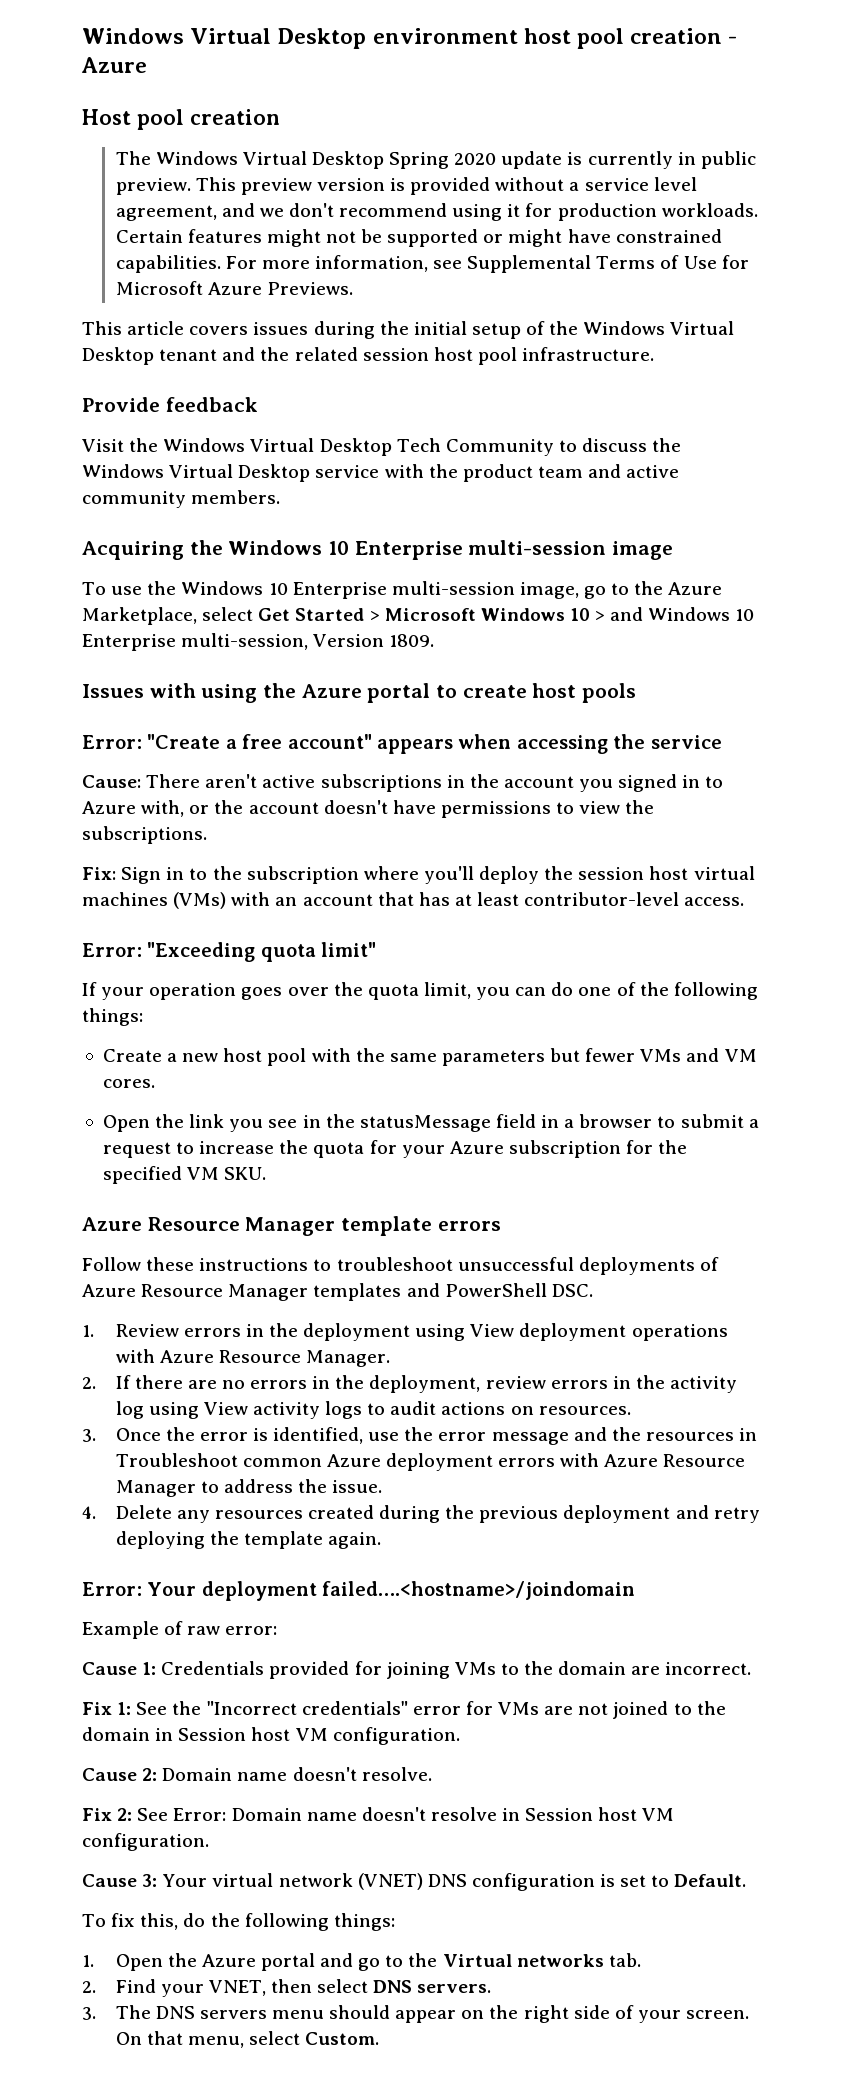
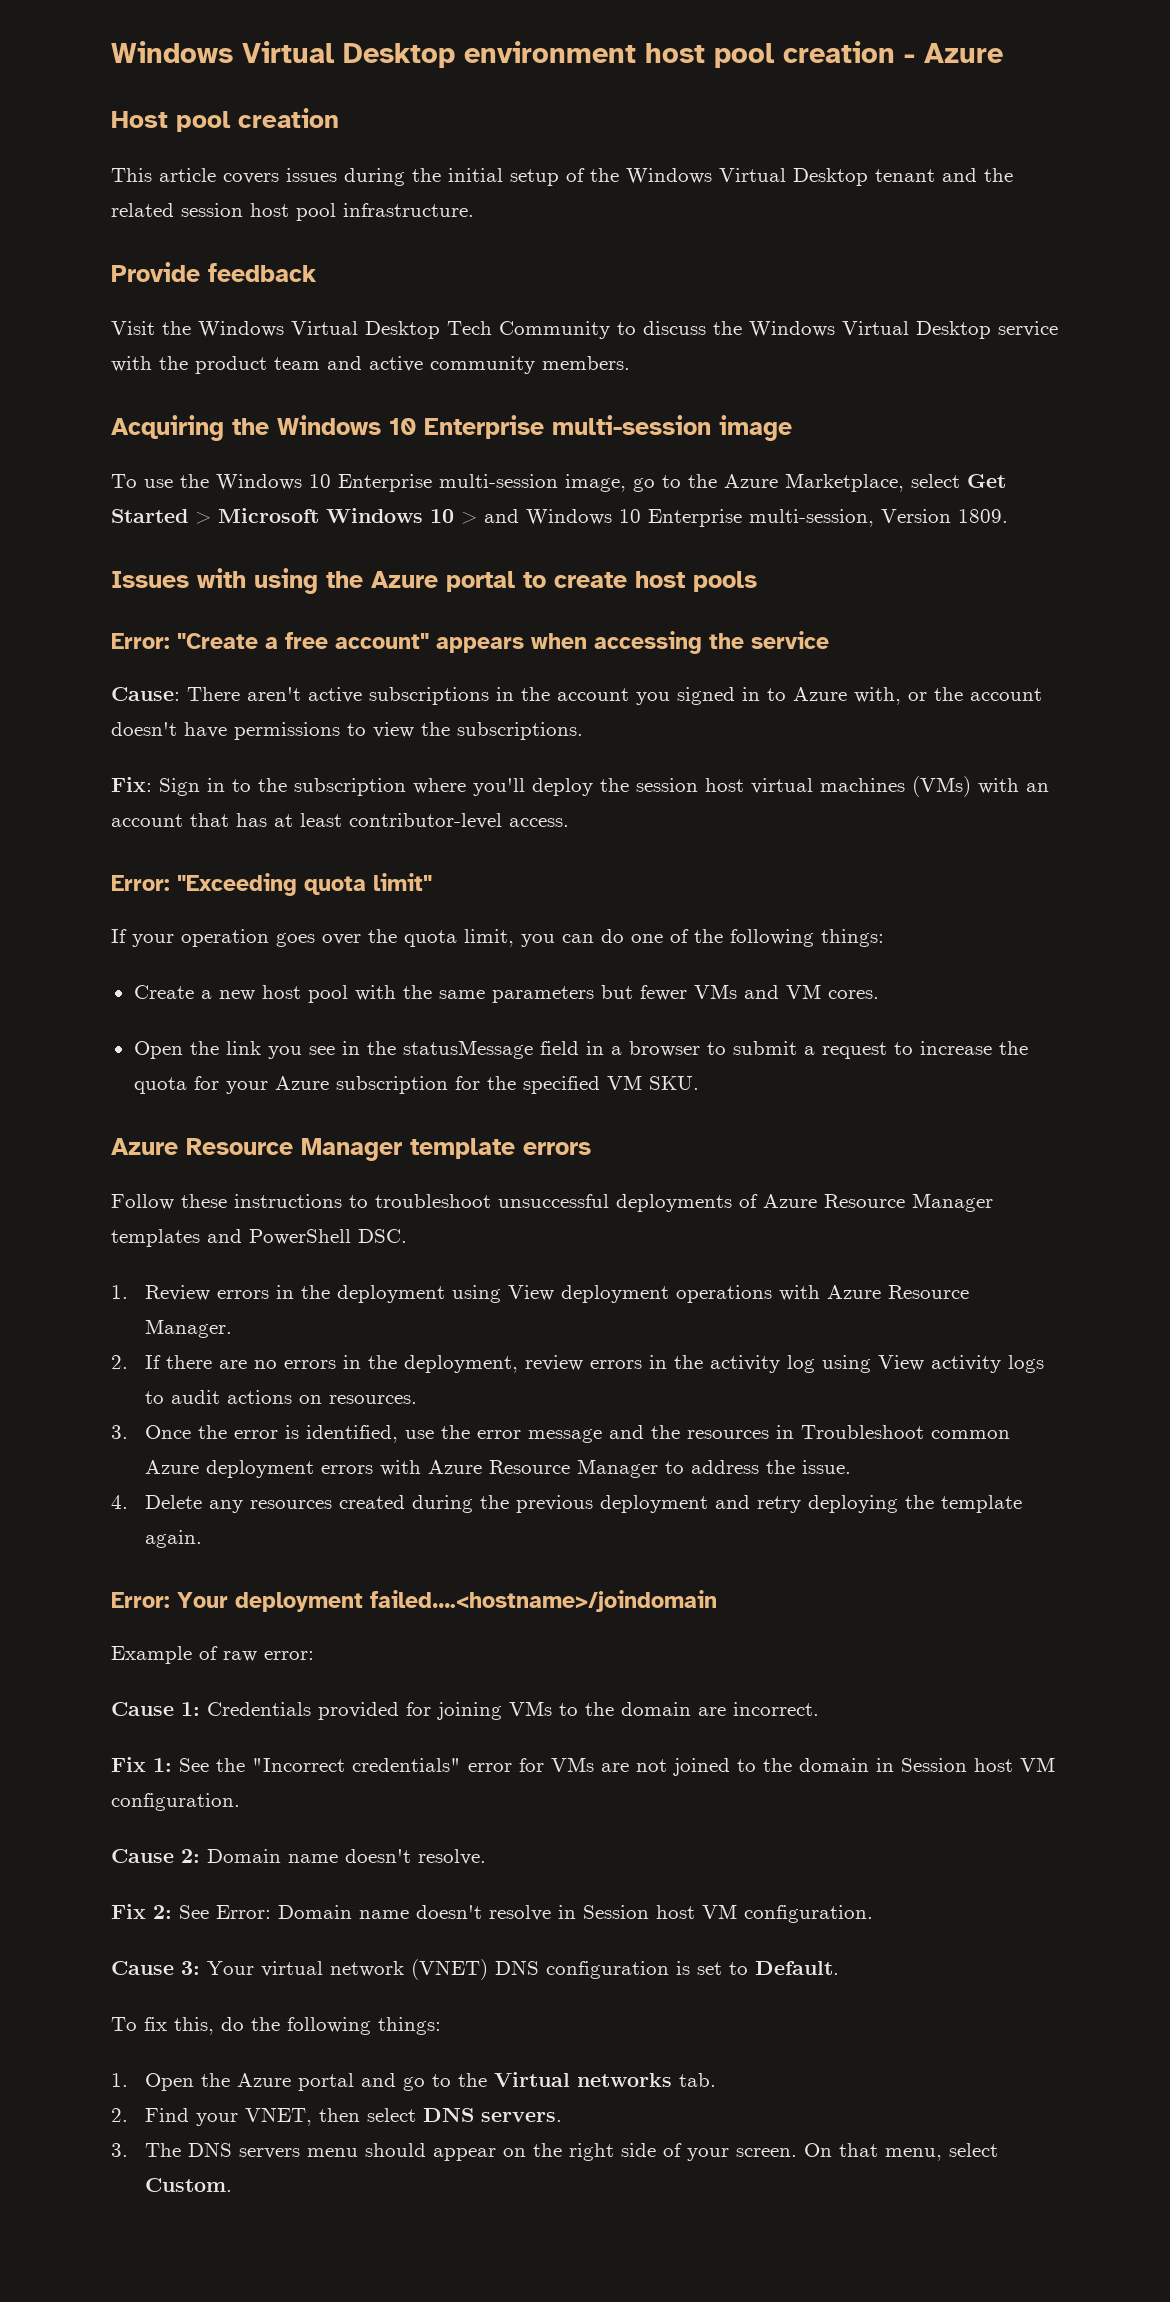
- The Windows Virtual Desktop Spring 2020 update is currently in public preview. This preview version is provided without a service level agreement, and we don't recommend using it for production workloads. Certain features might not be supported or might have constrained capabilities. For more information, see Supplemental Terms of Use for Microsoft Azure Previews.

